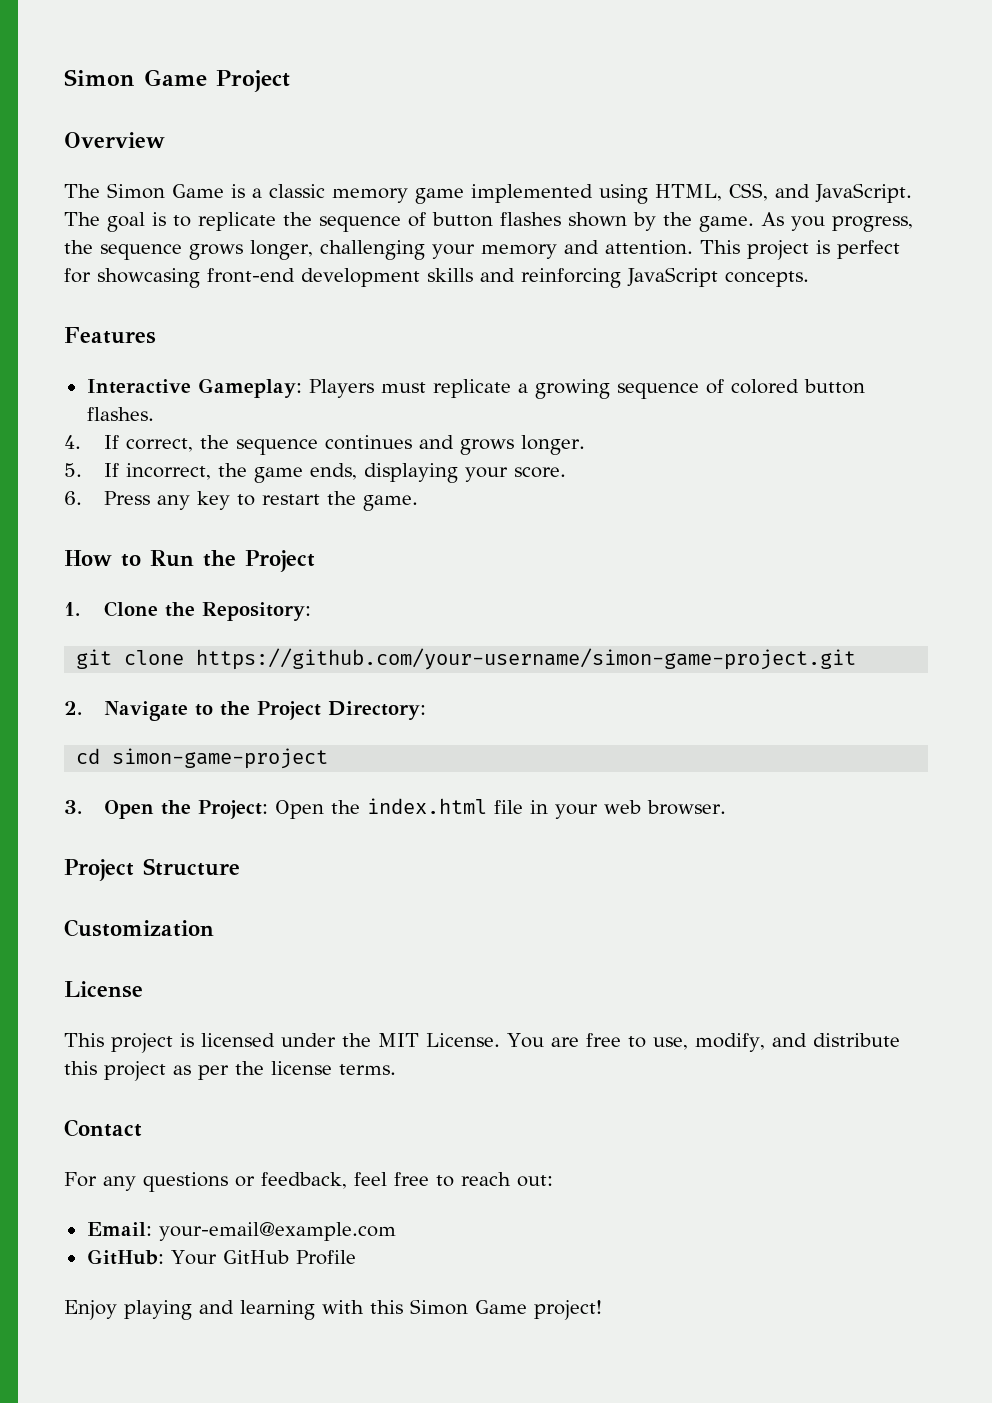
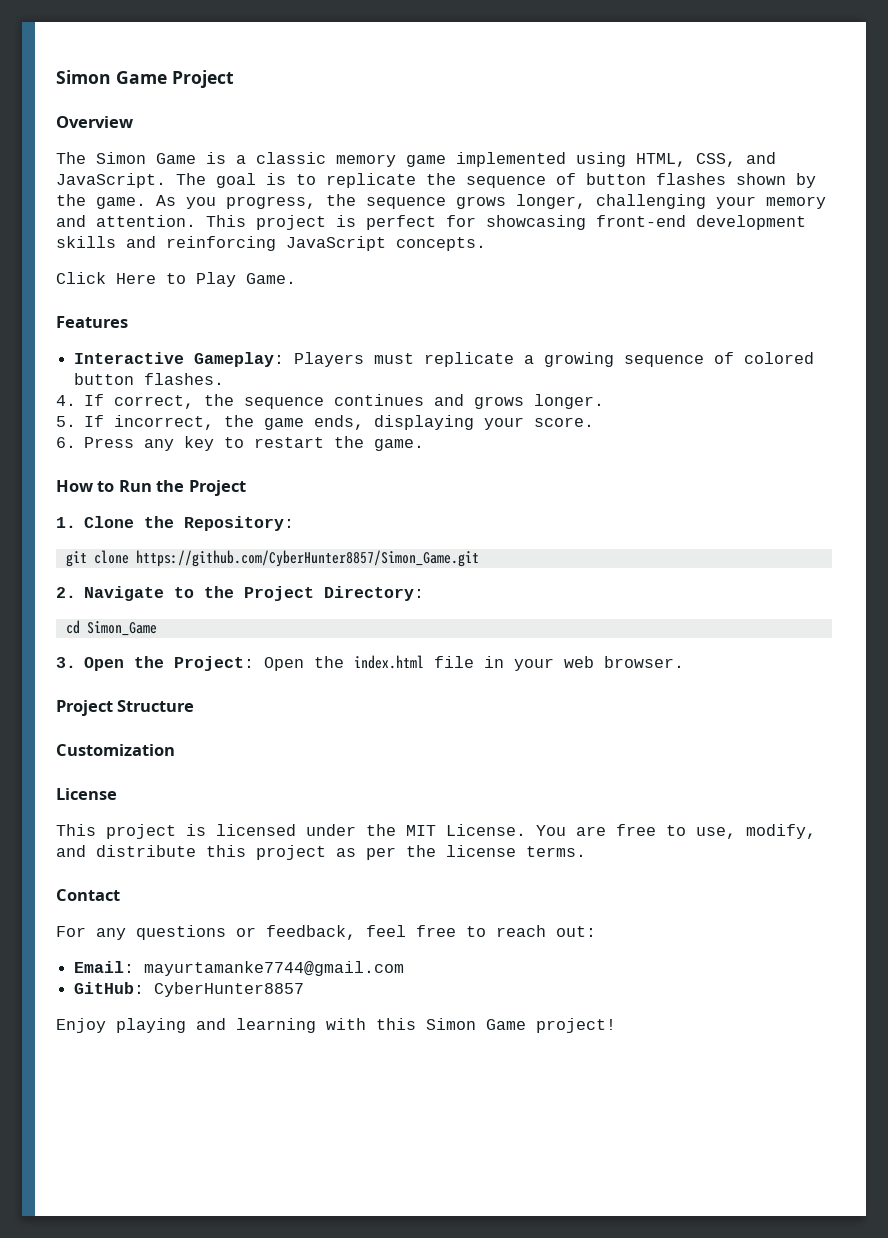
+ Click Here to Play Game.
- git clone https://github.com/your-username/simon-game-project.git
+ git clone https://github.com/CyberHunter8857/Simon_Game.git
- cd simon-game-project
+ cd Simon_Game
- Email: your-email@example.com
+ Email: mayurtamanke7744@gmail.com
- GitHub: Your GitHub Profile
+ GitHub: CyberHunter8857

